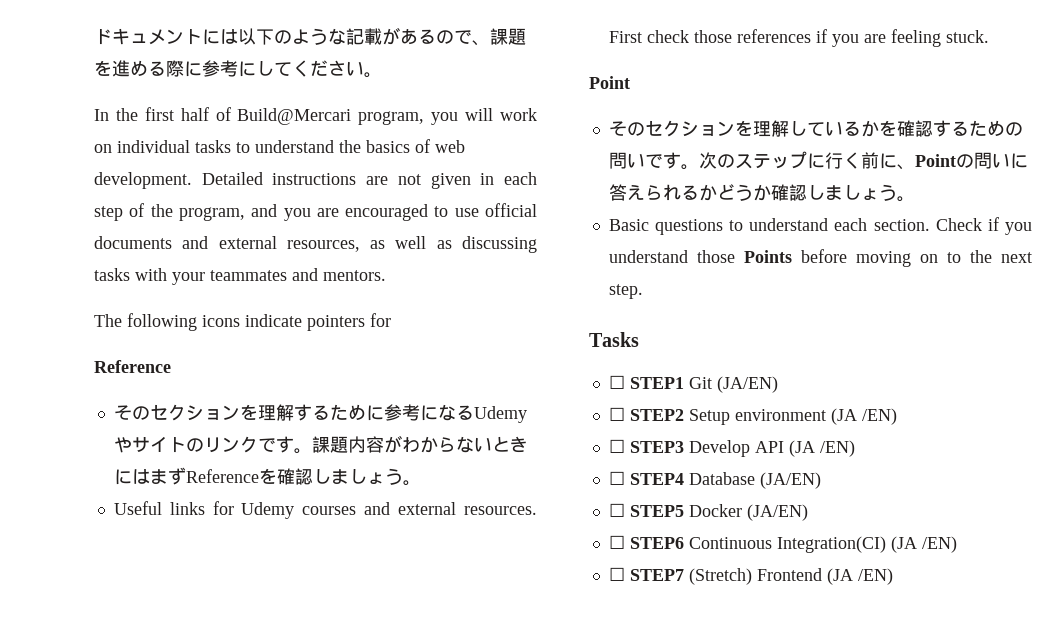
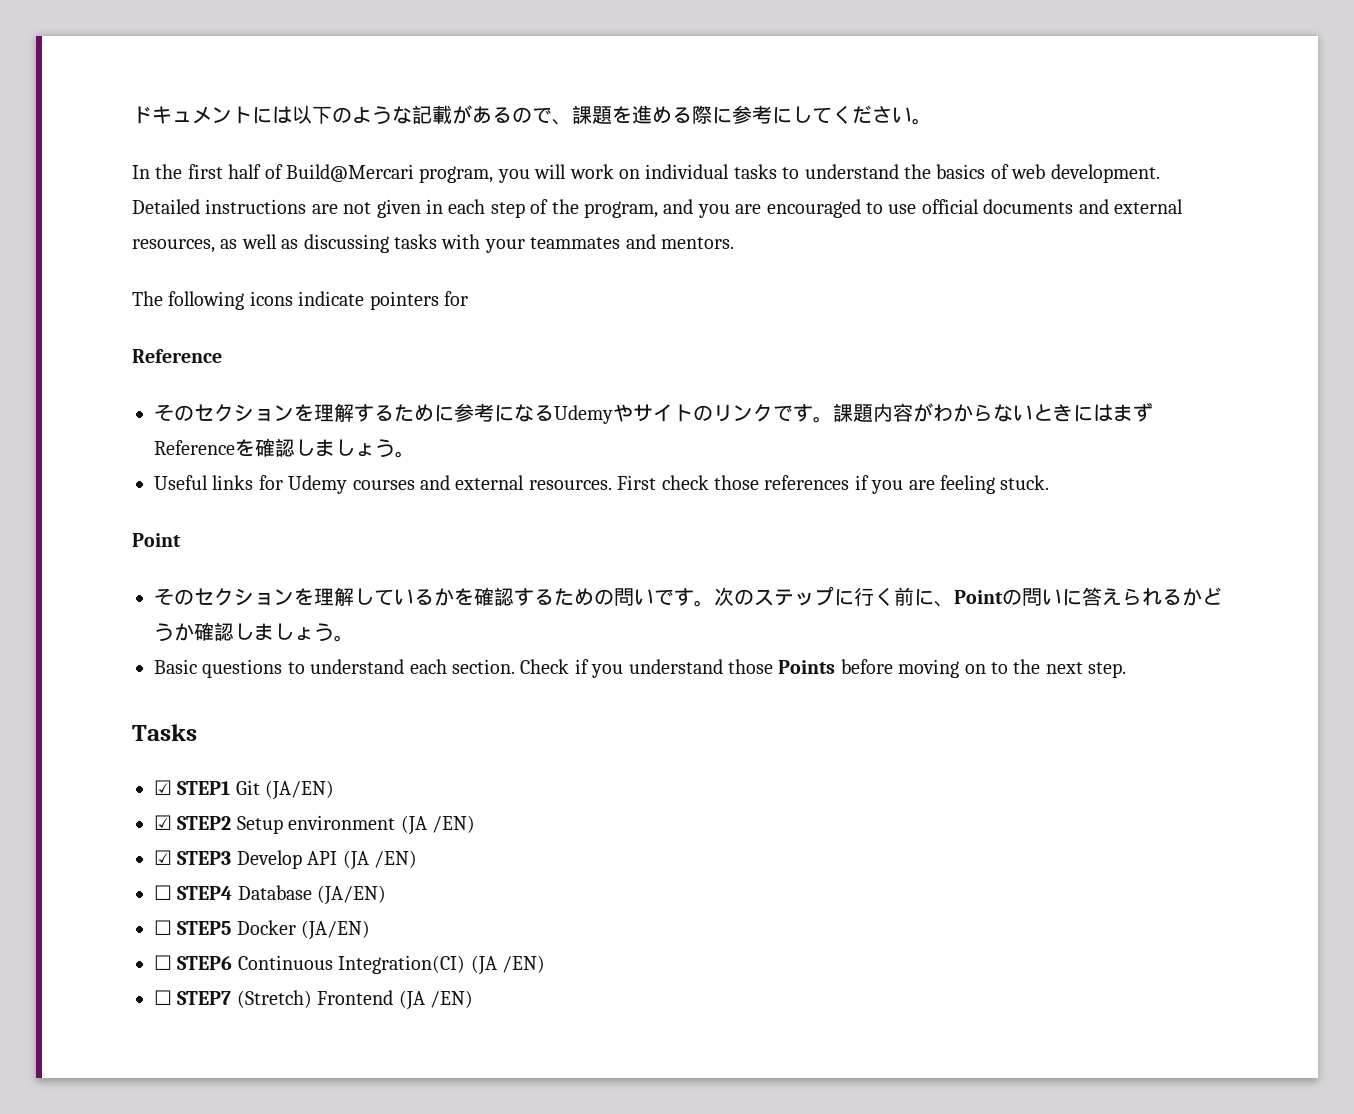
- ☐ STEP1 Git (JA/EN)
+ ☑ STEP1 Git (JA/EN)
- ☐ STEP2 Setup environment (JA /EN)
+ ☑ STEP2 Setup environment (JA /EN)
- ☐ STEP3 Develop API (JA /EN)
+ ☑ STEP3 Develop API (JA /EN)

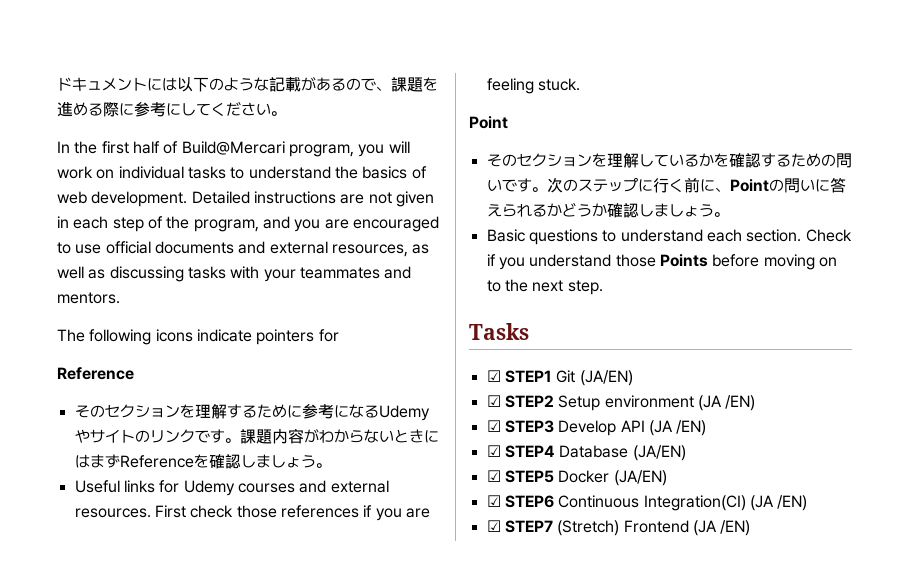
- ☐ STEP4 Database (JA/EN)
+ ☑ STEP4 Database (JA/EN)
- ☐ STEP5 Docker (JA/EN)
+ ☑ STEP5 Docker (JA/EN)
- ☐ STEP6 Continuous Integration(CI) (JA /EN)
+ ☑ STEP6 Continuous Integration(CI) (JA /EN)
- ☐ STEP7 (Stretch) Frontend (JA /EN)
+ ☑ STEP7 (Stretch) Frontend (JA /EN)

